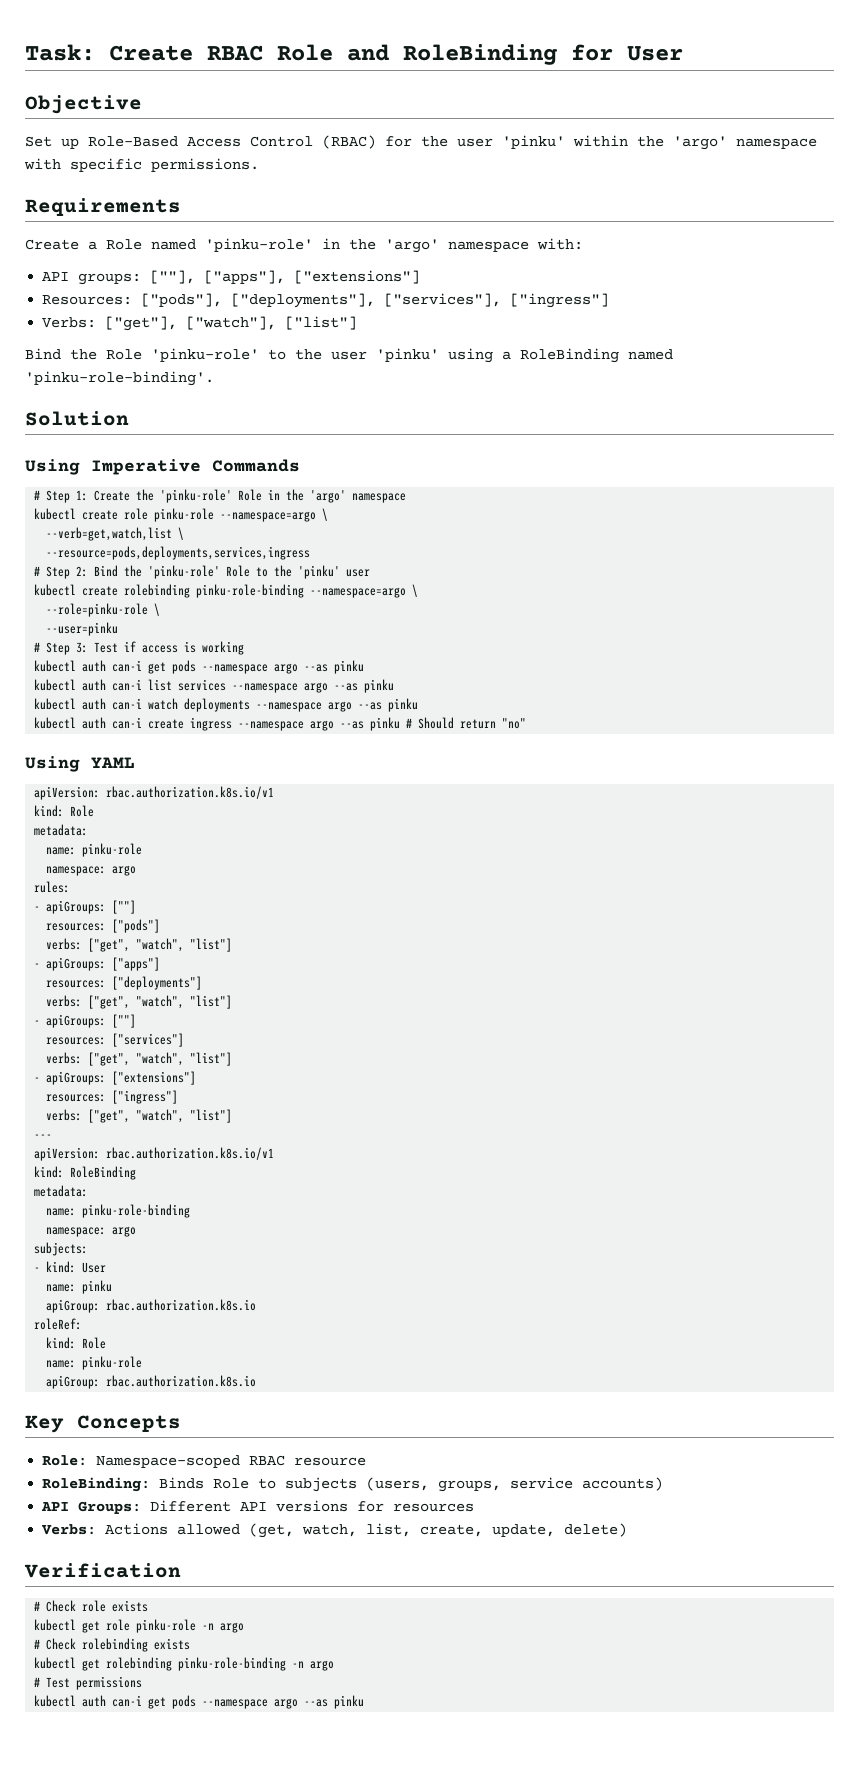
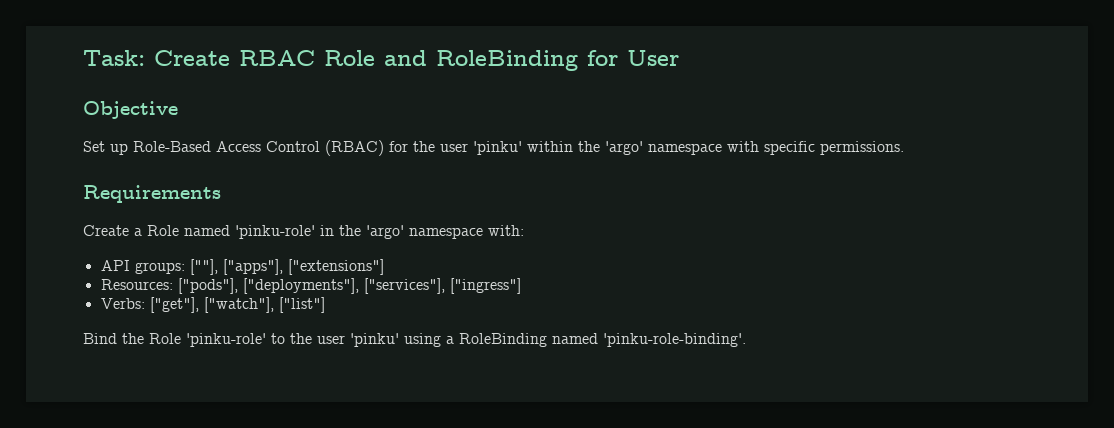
- Solution
- Using Imperative Commands
- # Step 1: Create the 'pinku-role' Role in the 'argo' namespace
- kubectl create role pinku-role --namespace=argo \
- --verb=get,watch,list \
- --resource=pods,deployments,services,ingress
- # Step 2: Bind the 'pinku-role' Role to the 'pinku' user
- kubectl create rolebinding pinku-role-binding --namespace=argo \
- --role=pinku-role \
- --user=pinku
- # Step 3: Test if access is working
- kubectl auth can-i get pods --namespace argo --as pinku
- kubectl auth can-i list services --namespace argo --as pinku
- kubectl auth can-i watch deployments --namespace argo --as pinku
- kubectl auth can-i create ingress --namespace argo --as pinku # Should return "no"
- Using YAML
- apiVersion: rbac.authorization.k8s.io/v1
- kind: Role
- metadata:
- name: pinku-role
- namespace: argo
- rules:
- - apiGroups: [""]
- resources: ["pods"]
- verbs: ["get", "watch", "list"]
- - apiGroups: ["apps"]
- resources: ["deployments"]
- verbs: ["get", "watch", "list"]
- - apiGroups: [""]
- resources: ["services"]
- verbs: ["get", "watch", "list"]
- - apiGroups: ["extensions"]
- resources: ["ingress"]
- verbs: ["get", "watch", "list"]
- ---
- apiVersion: rbac.authorization.k8s.io/v1
- kind: RoleBinding
- metadata:
- name: pinku-role-binding
- namespace: argo
- subjects:
- - kind: User
- name: pinku
- apiGroup: rbac.authorization.k8s.io
- roleRef:
- kind: Role
- name: pinku-role
- apiGroup: rbac.authorization.k8s.io
- Key Concepts
- Role: Namespace-scoped RBAC resource
- RoleBinding: Binds Role to subjects (users, groups, service accounts)
- API Groups: Different API versions for resources
- Verbs: Actions allowed (get, watch, list, create, update, delete)
- Verification
- # Check role exists
- kubectl get role pinku-role -n argo
- # Check rolebinding exists
- kubectl get rolebinding pinku-role-binding -n argo
- # Test permissions
- kubectl auth can-i get pods --namespace argo --as pinku

